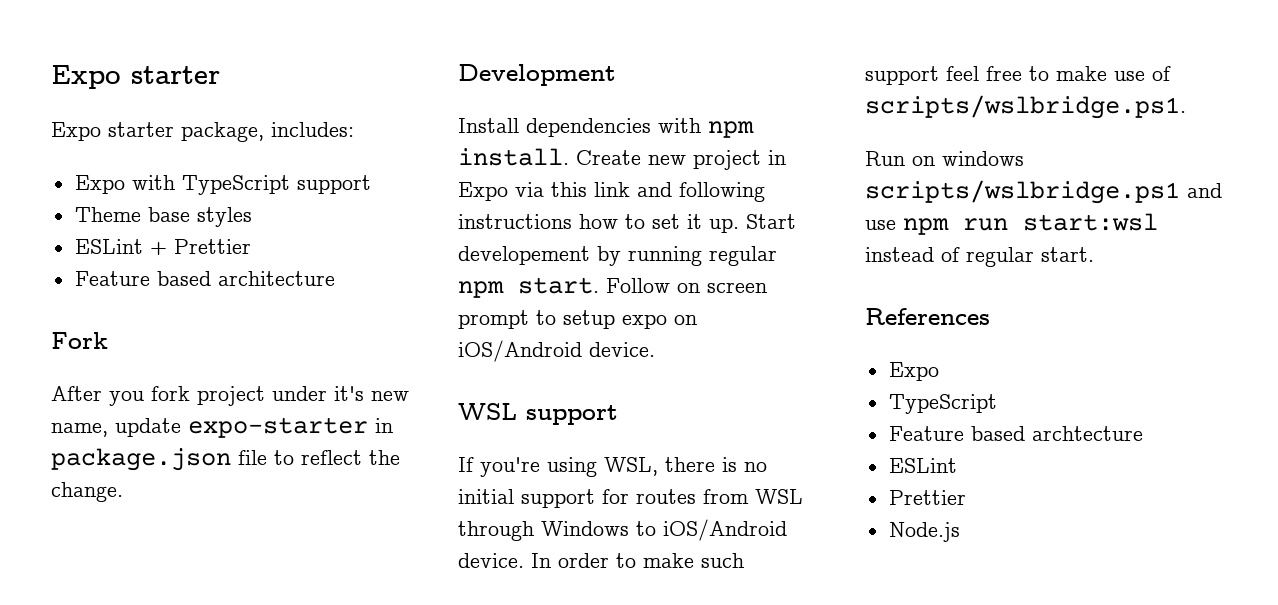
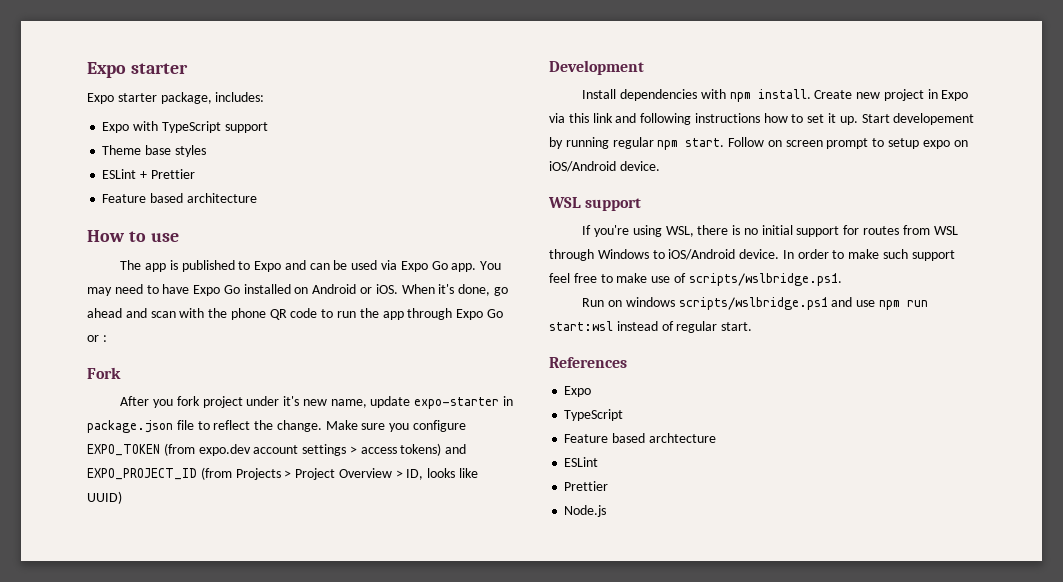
+ How to use
+ The app is published to Expo and can be used via Expo Go app. You may need to have Expo Go installed on Android or iOS. When it's done, go ahead and scan with the phone QR code to run the app through Expo Go or :
+ Make sure you configure EXPO_TOKEN (from expo.dev account settings > access tokens) and EXPO_PROJECT_ID (from Projects > Project Overview > ID, looks like UUID)

